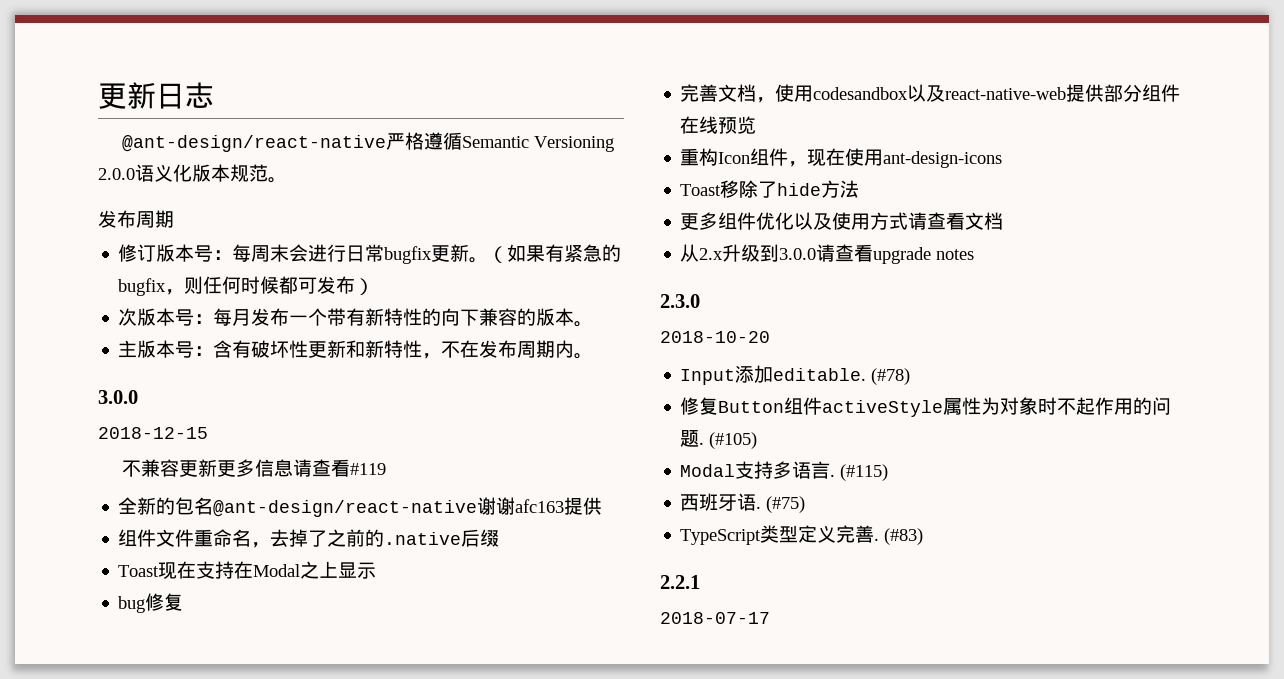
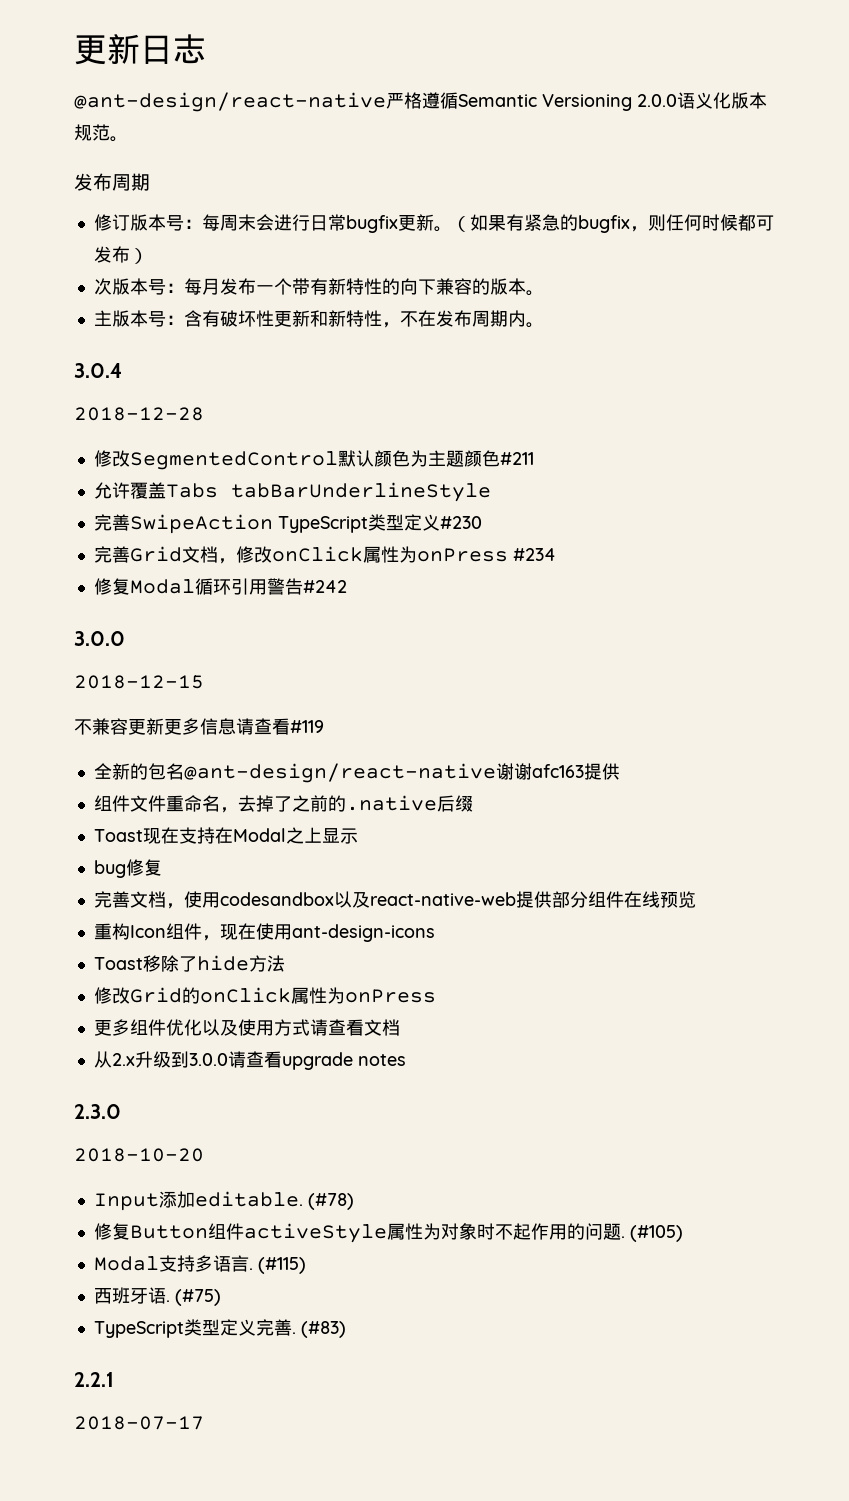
+ 3.0.4
+ 2018-12-28
+ 修改SegmentedControl默认颜色为主题颜色#211
+ 允许覆盖Tabs tabBarUnderlineStyle
+ 完善SwipeAction TypeScript类型定义#230
+ 完善Grid文档，修改onClick属性为onPress #234
+ 修复Modal循环引用警告#242
+ 修改Grid的onClick属性为onPress

